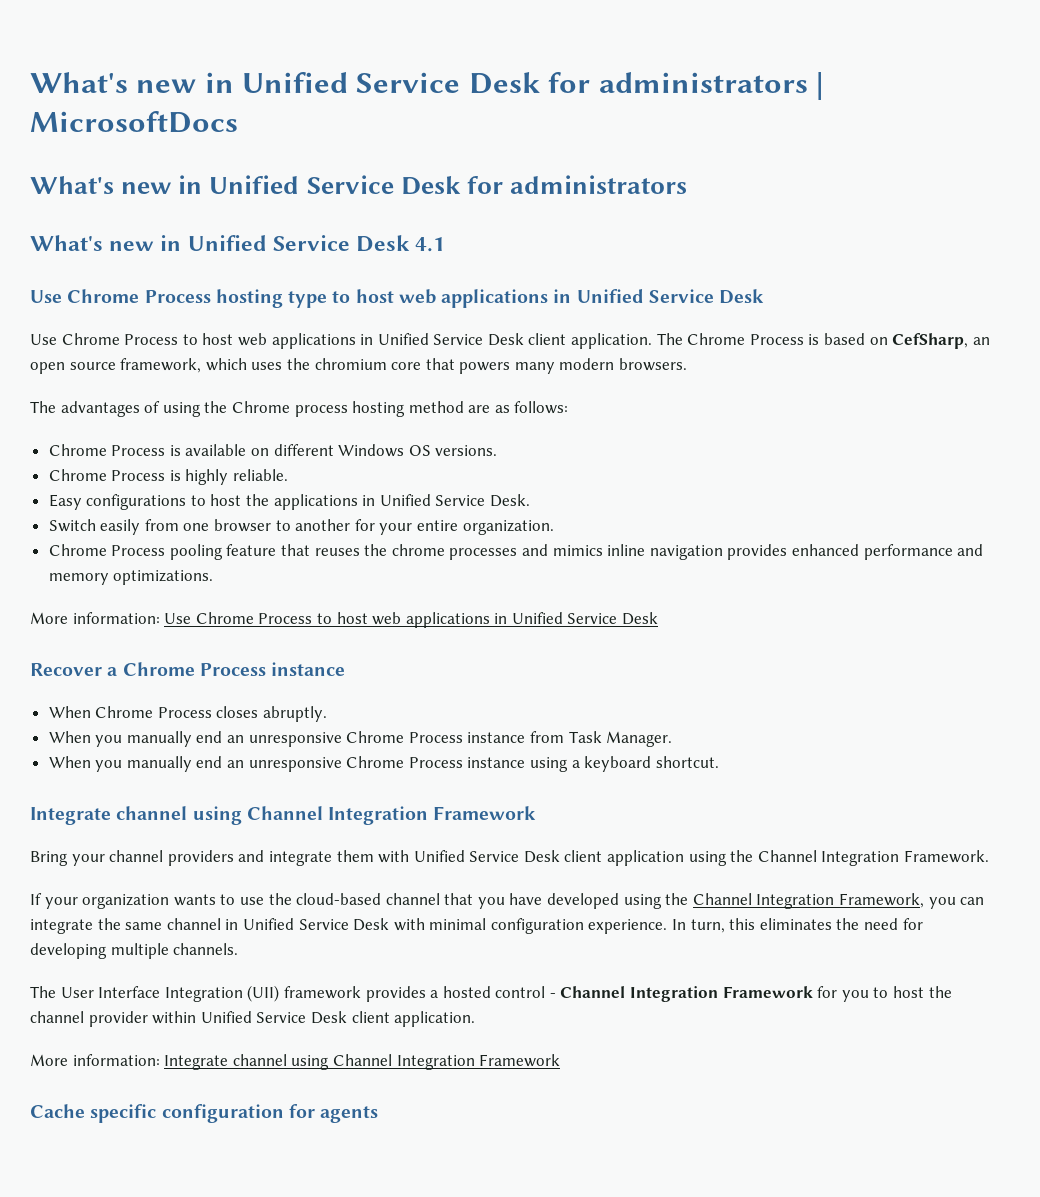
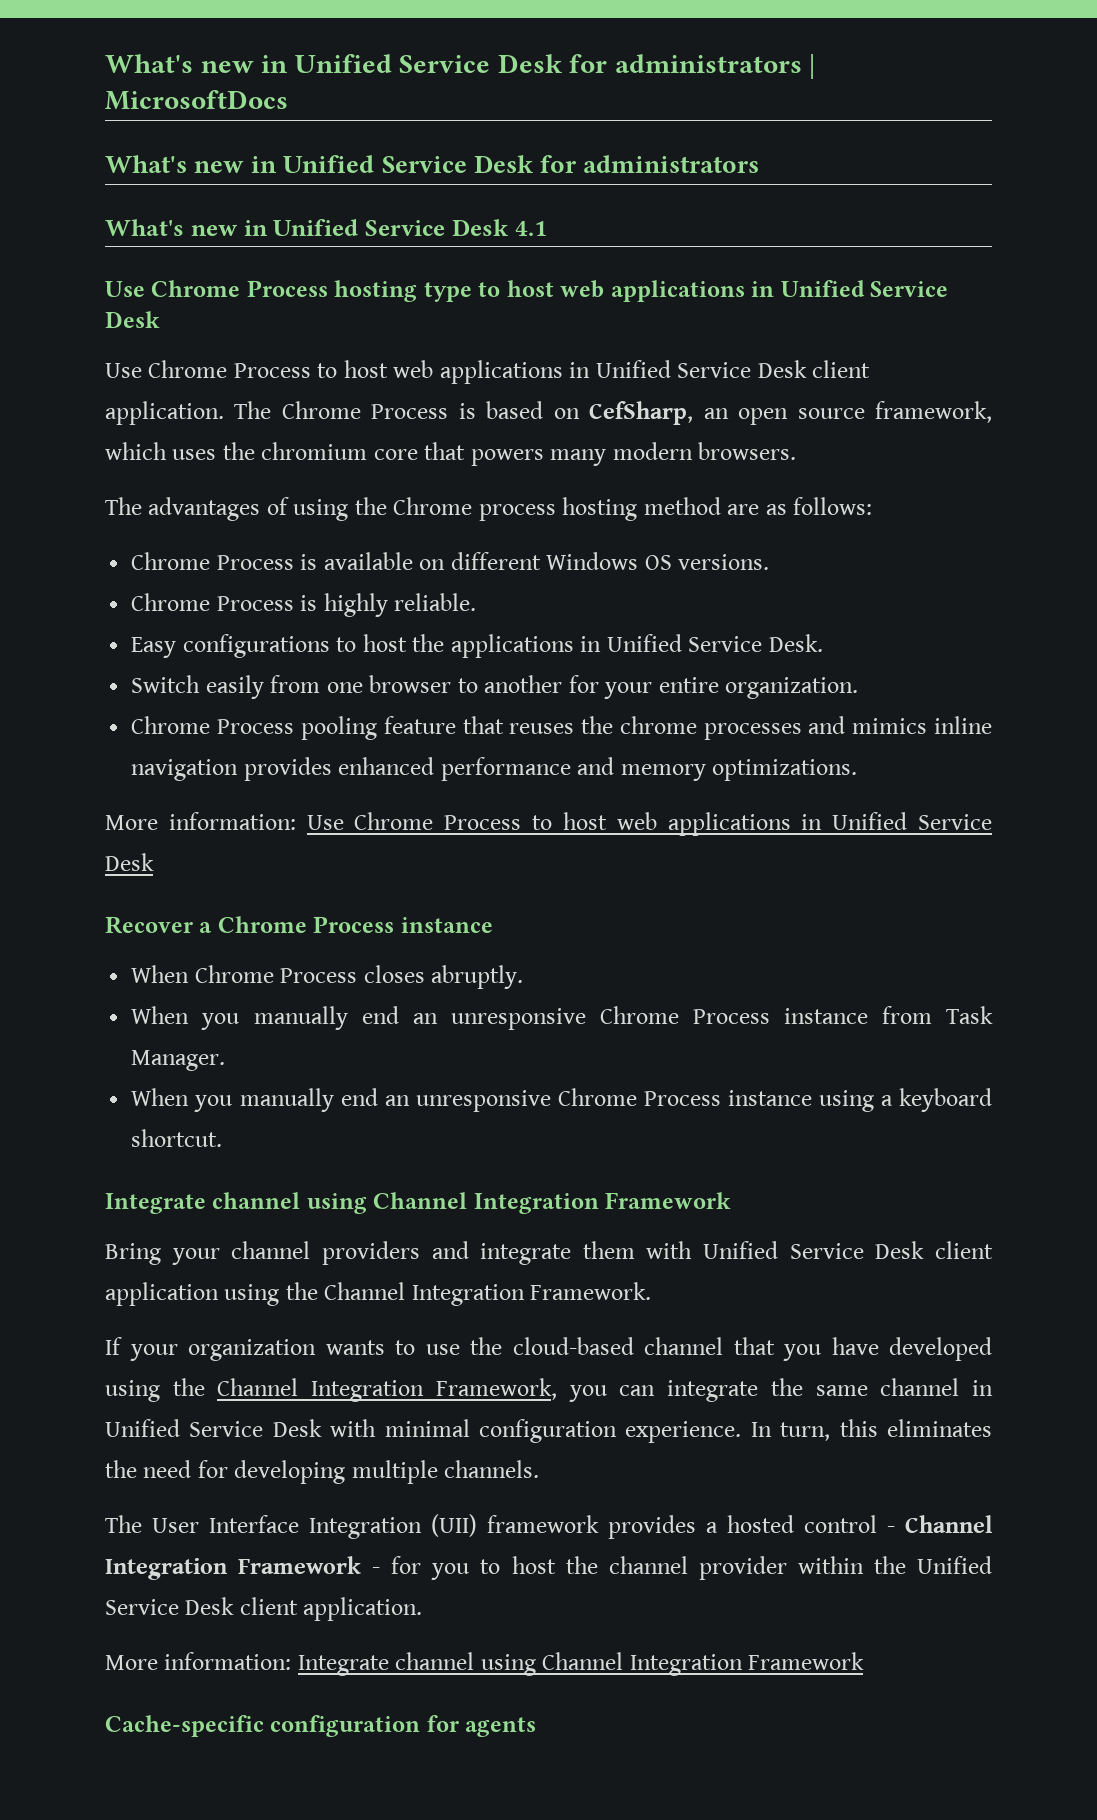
- The User Interface Integration (UII) framework provides a hosted control - Channel Integration Framework for you to host the channel provider within Unified Service Desk client application.
+ The User Interface Integration (UII) framework provides a hosted control - Channel Integration Framework - for you to host the channel provider within the Unified Service Desk client application.
- Cache specific configuration for agents
+ Cache-specific configuration for agents

